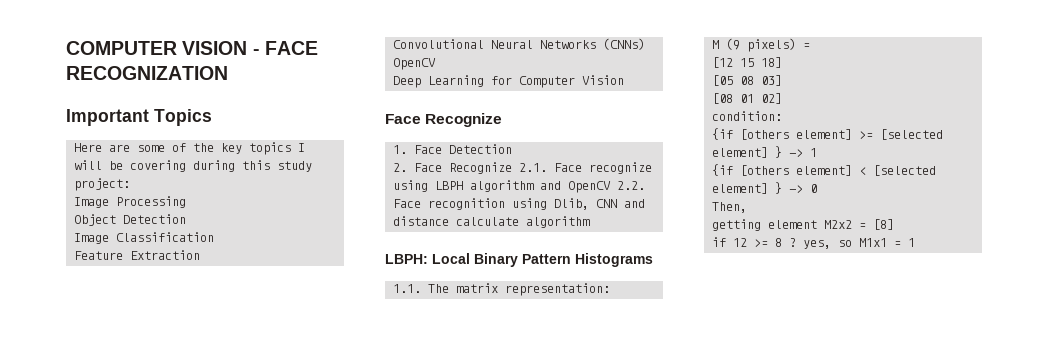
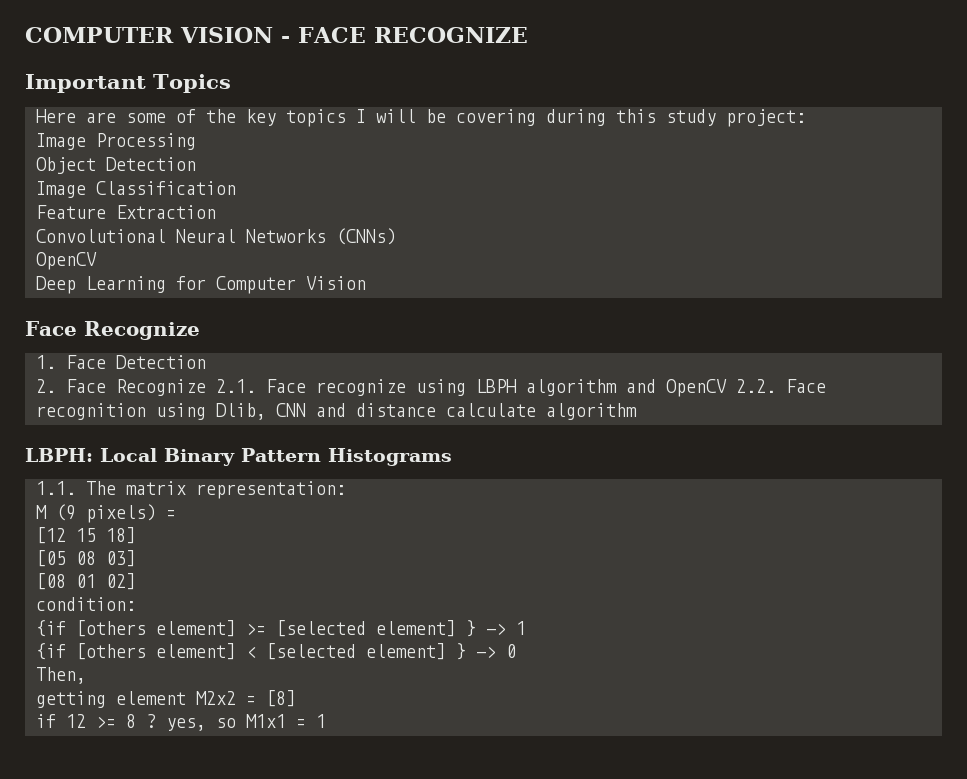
- COMPUTER VISION - FACE RECOGNIZATION
+ COMPUTER VISION - FACE RECOGNIZE

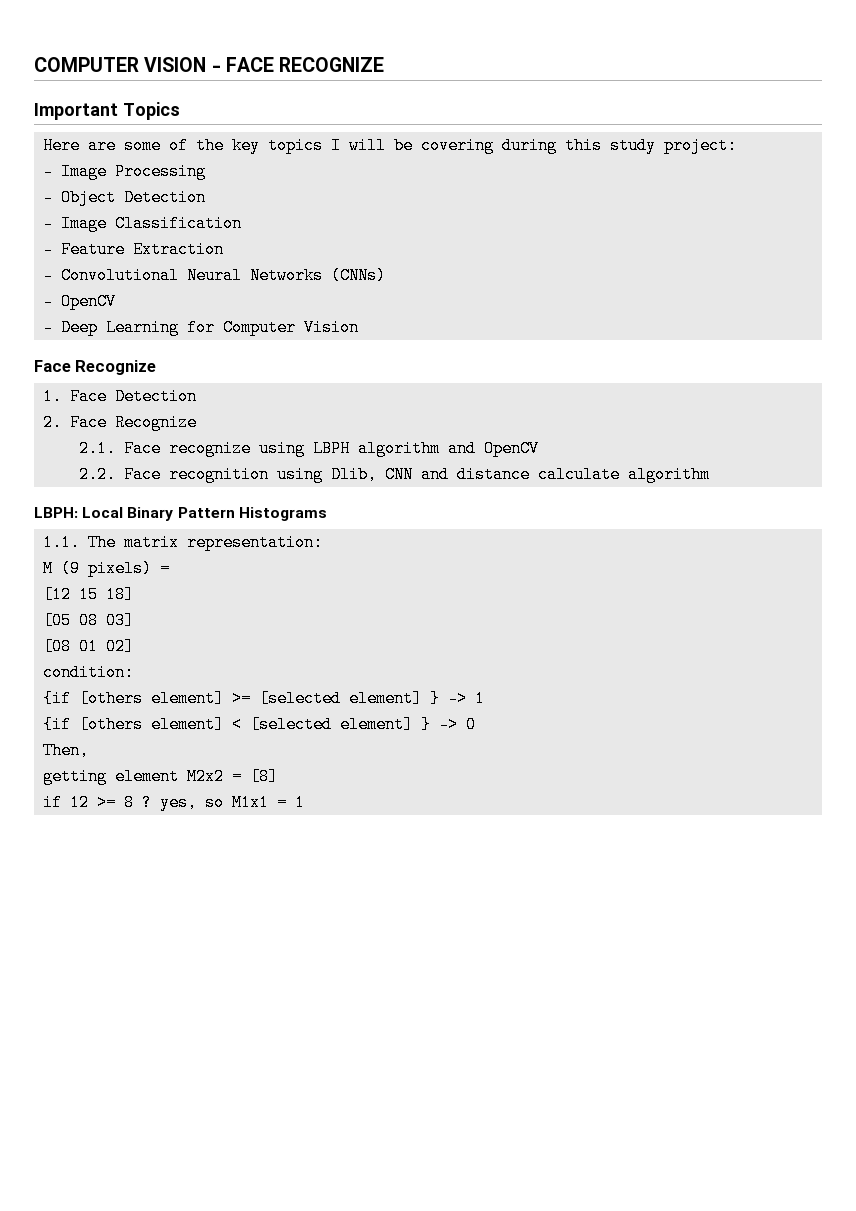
- Image Processing
+ - Image Processing
- Object Detection
+ - Object Detection
- Image Classification
+ - Image Classification
- Feature Extraction
+ - Feature Extraction
- Convolutional Neural Networks (CNNs)
- OpenCV
- Deep Learning for Computer Vision
+ - Convolutional Neural Networks (CNNs)
+ - OpenCV
+ - Deep Learning for Computer Vision
- 2. Face Recognize 2.1. Face recognize using LBPH algorithm and OpenCV 2.2. Face recognition using Dlib, CNN and distance calculate algorithm
+ 2. Face Recognize
+ 2.1. Face recognize using LBPH algorithm and OpenCV
+ 2.2. Face recognition using Dlib, CNN and distance calculate algorithm

